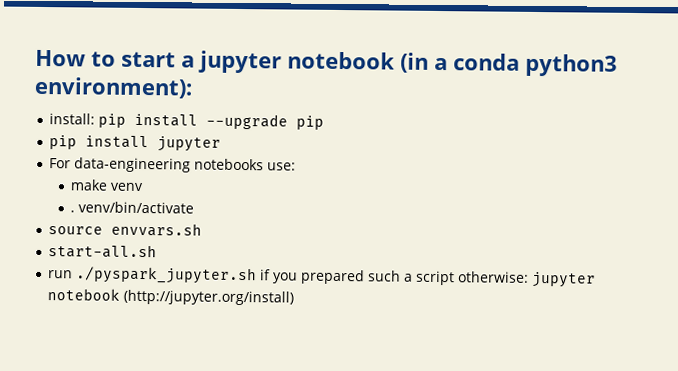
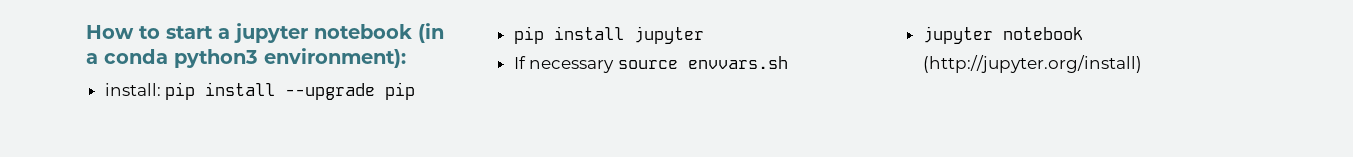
- For data-engineering notebooks use:
- make venv
- . venv/bin/activate
- source envvars.sh
- start-all.sh
- run ./pyspark_jupyter.sh if you prepared such a script otherwise: jupyter notebook (http://jupyter.org/install)
+ If necessary source envvars.sh
+ jupyter notebook (http://jupyter.org/install)

